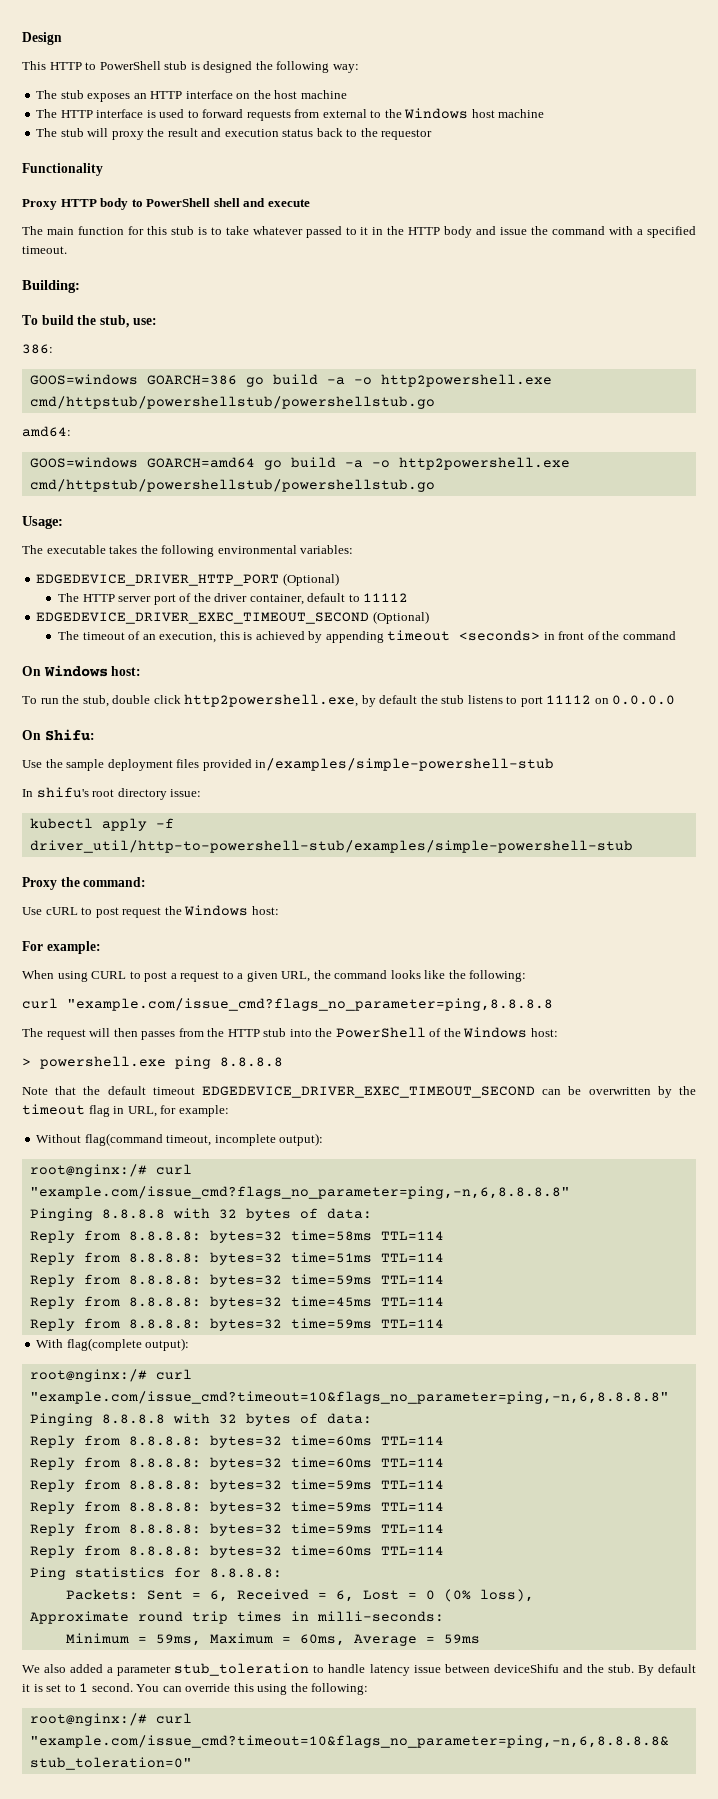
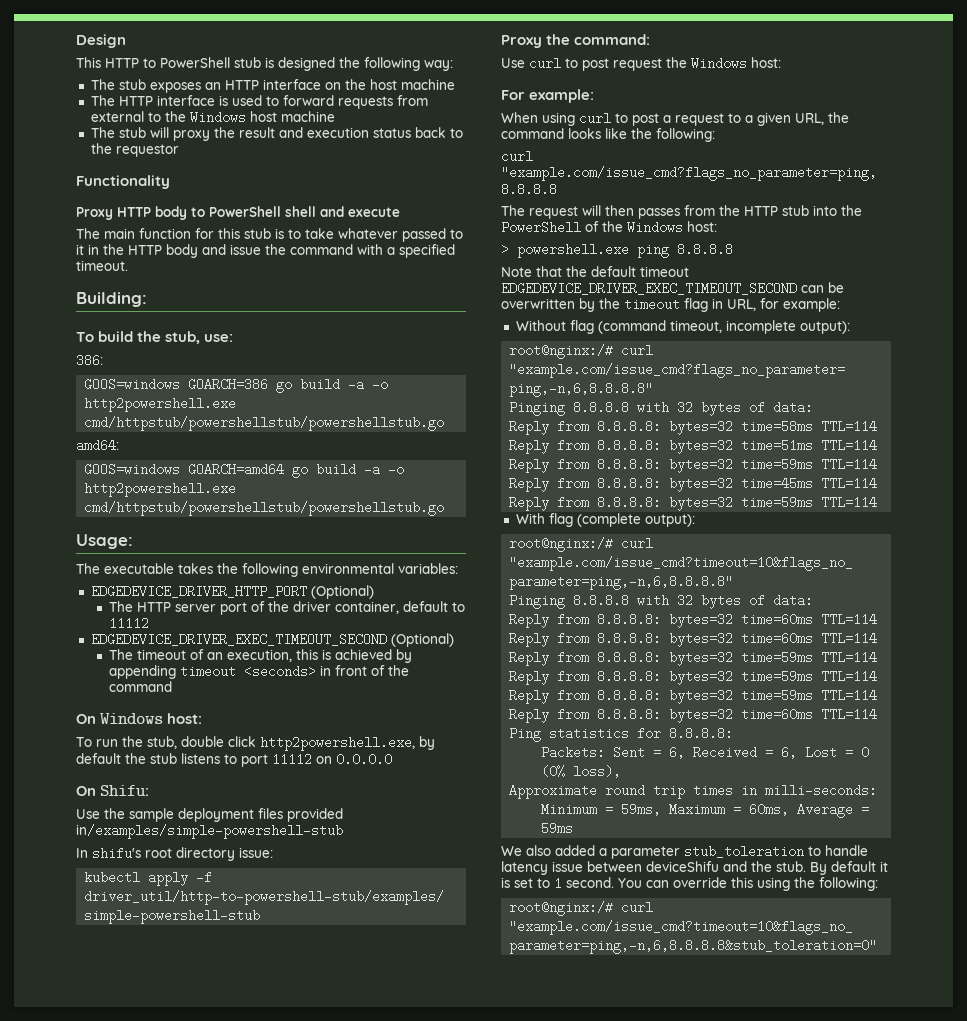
- Use cURL to post request the Windows host:
+ Use curl to post request the Windows host:
- When using CURL to post a request to a given URL, the command looks like the following:
+ When using curl to post a request to a given URL, the command looks like the following:
- Without flag(command timeout, incomplete output):
+ Without flag (command timeout, incomplete output):
- With flag(complete output):
+ With flag (complete output):

